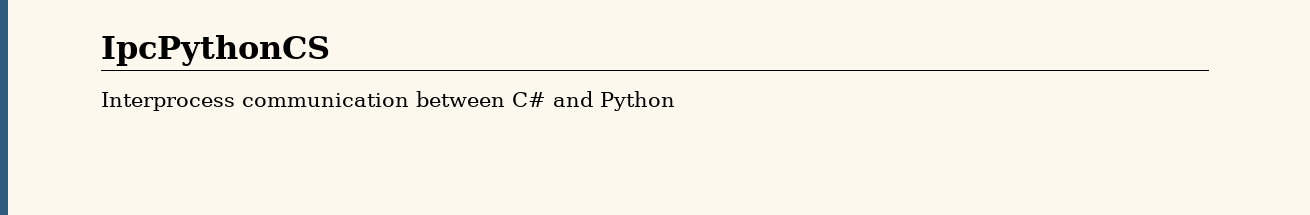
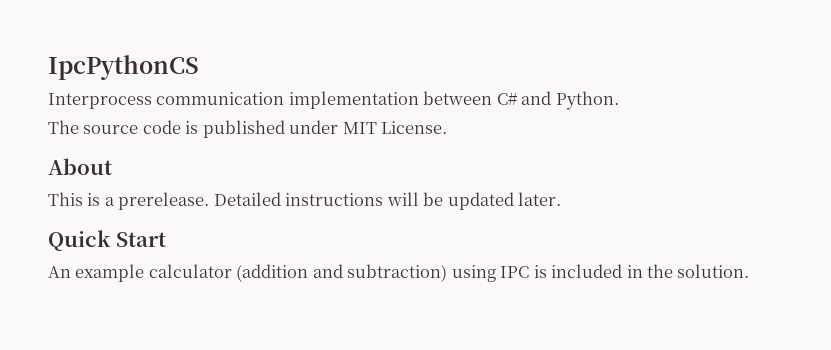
- Interprocess communication between C# and Python
+ Interprocess communication implementation between C# and Python.
+ The source code is published under MIT License.
+ About
+ This is a prerelease. Detailed instructions will be updated later.
+ Quick Start
+ An example calculator (addition and subtraction) using IPC is included in the solution.

